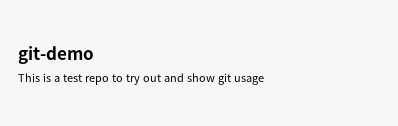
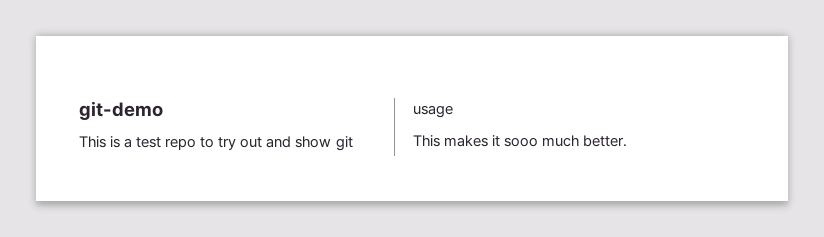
+ This makes it sooo much better.

